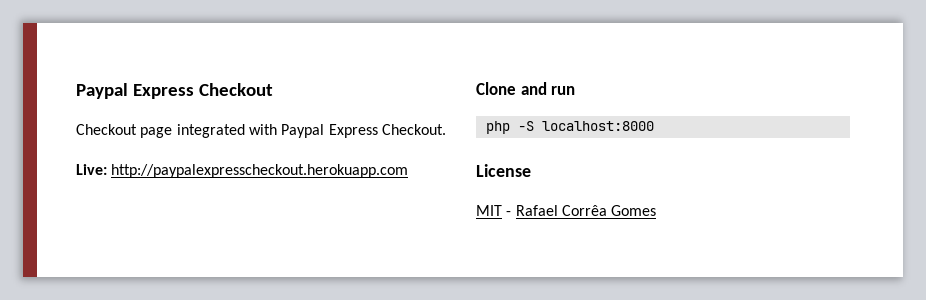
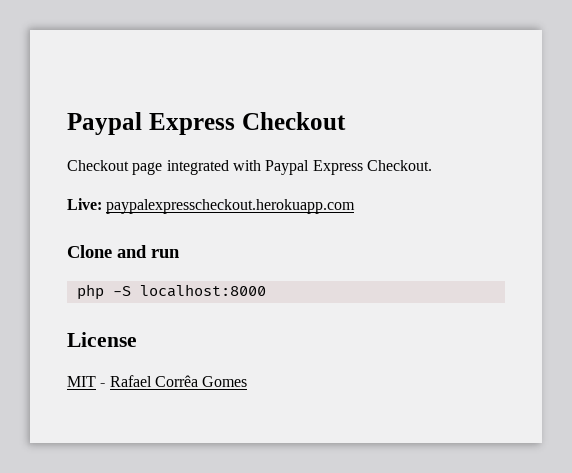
- Live: http://paypalexpresscheckout.herokuapp.com
+ Live: paypalexpresscheckout.herokuapp.com

